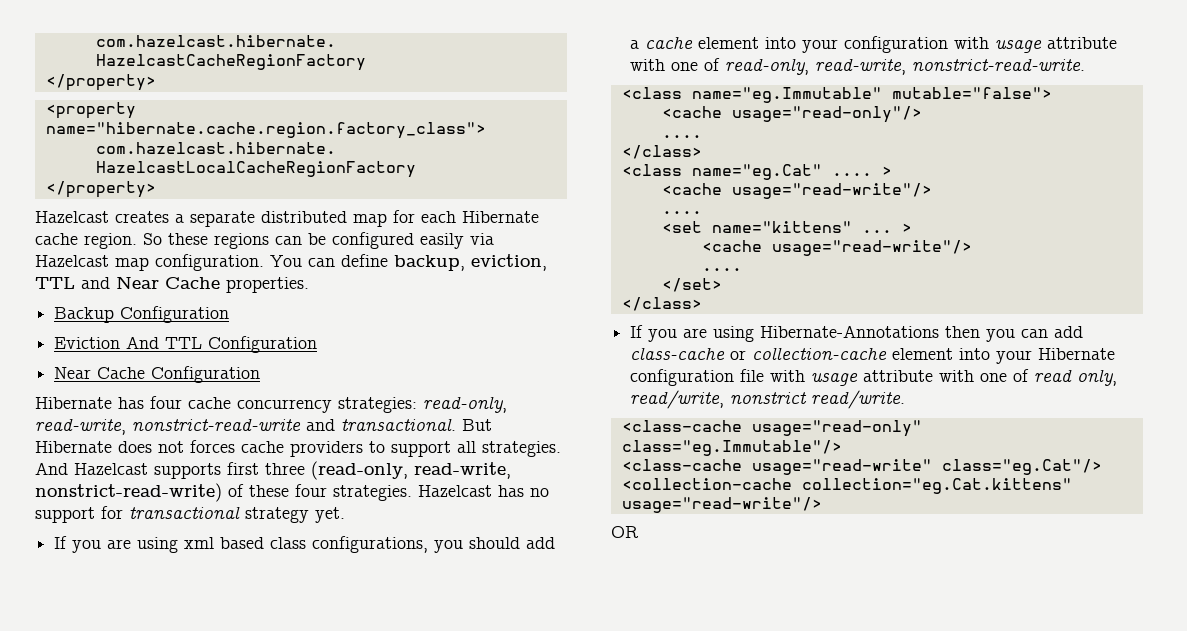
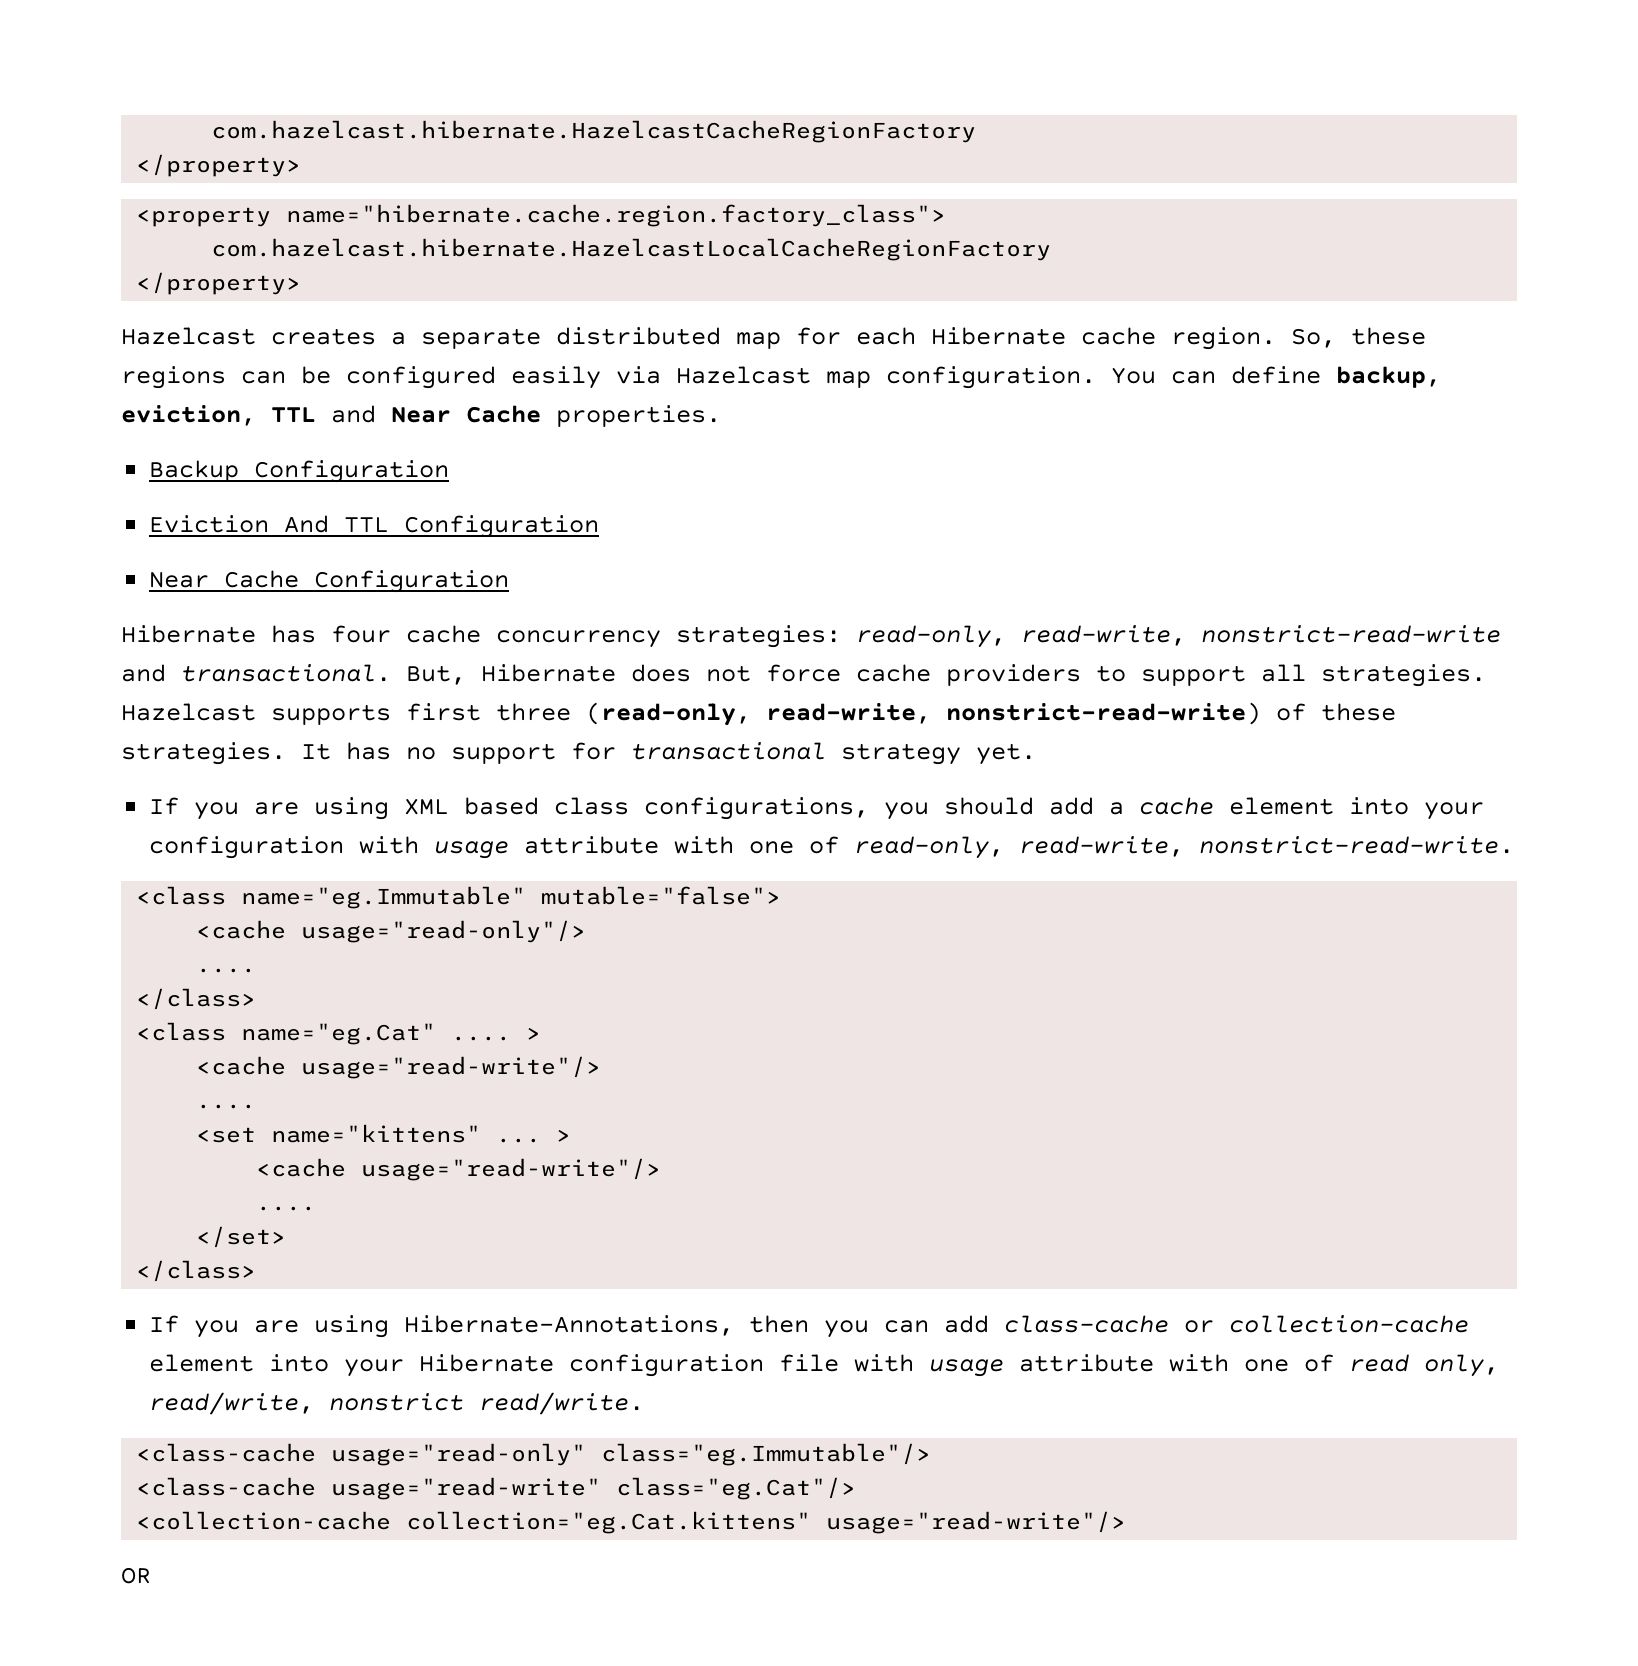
- So these regions can be configured easily via Hazelcast map configuration.
+ So, these regions can be configured easily via Hazelcast map configuration.
- But Hibernate does not forces cache providers to support all strategies.
+ But, Hibernate does not force cache providers to support all strategies.
- And Hazelcast supports first three (read-only, read-write, nonstrict-read-write) of these four strategies. Hazelcast has no support for transactional strategy yet.
+ Hazelcast supports first three (read-only, read-write, nonstrict-read-write) of these strategies. It has no support for transactional strategy yet.
- If you are using xml based class configurations, you should add a cache element into your configuration with usage attribute with one of read-only, read-write, nonstrict-read-write.
+ If you are using XML based class configurations, you should add a cache element into your configuration with usage attribute with one of read-only, read-write, nonstrict-read-write.
- If you are using Hibernate-Annotations then you can add class-cache or collection-cache element into your Hibernate configuration file with usage attribute with one of read only, read/write, nonstrict read/write.
+ If you are using Hibernate-Annotations, then you can add class-cache or collection-cache element into your Hibernate configuration file with usage attribute with one of read only, read/write, nonstrict read/write.

